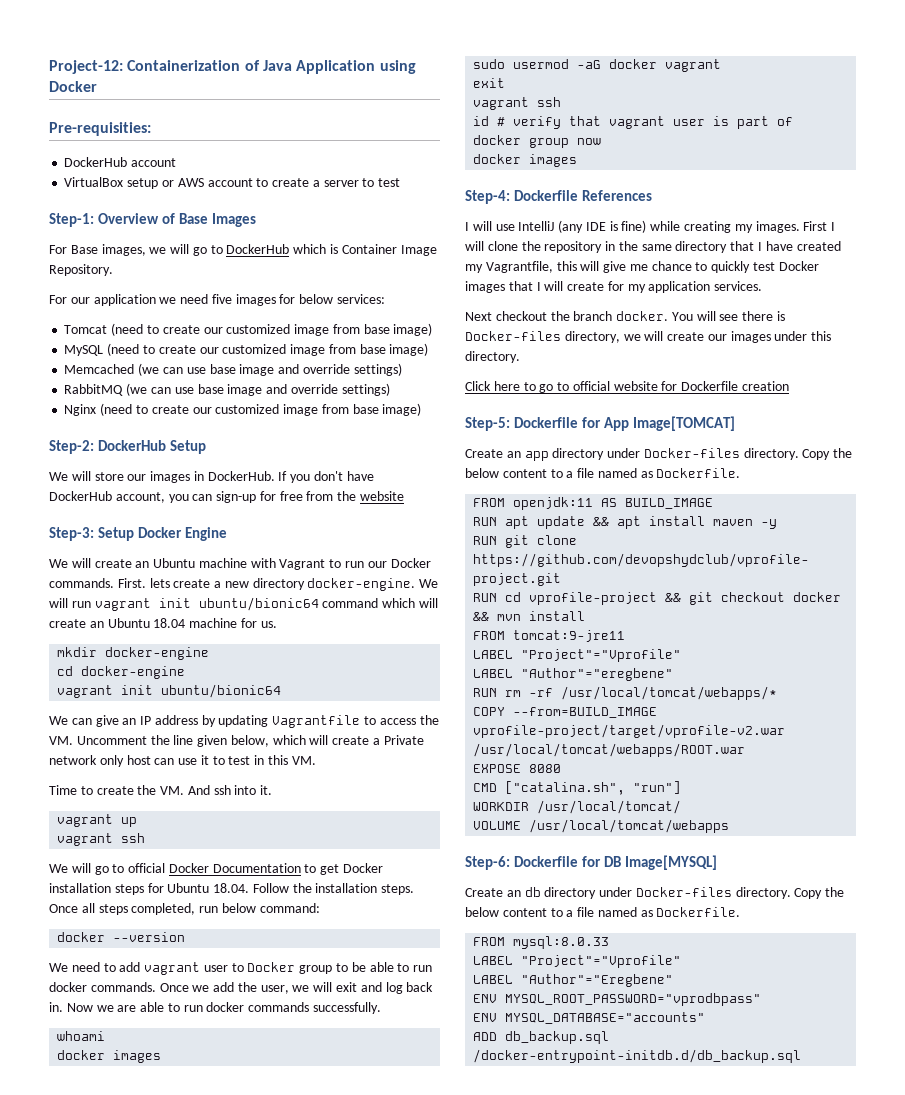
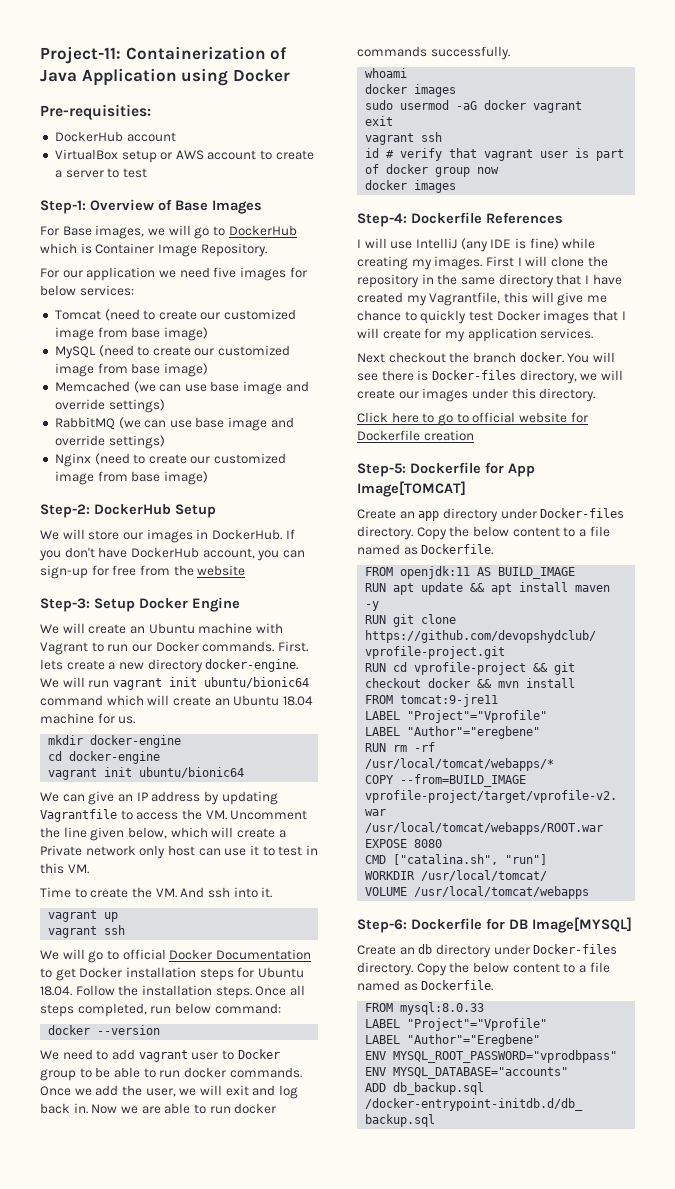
- Project-12: Containerization of Java Application using Docker
+ Project-11: Containerization of Java Application using Docker

